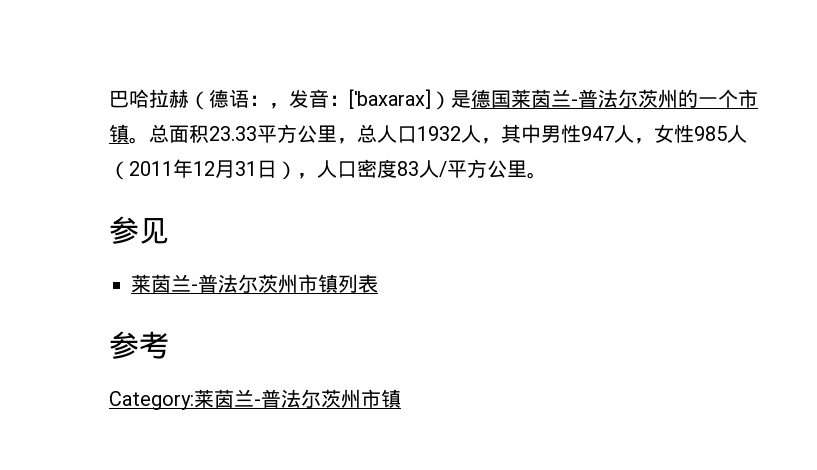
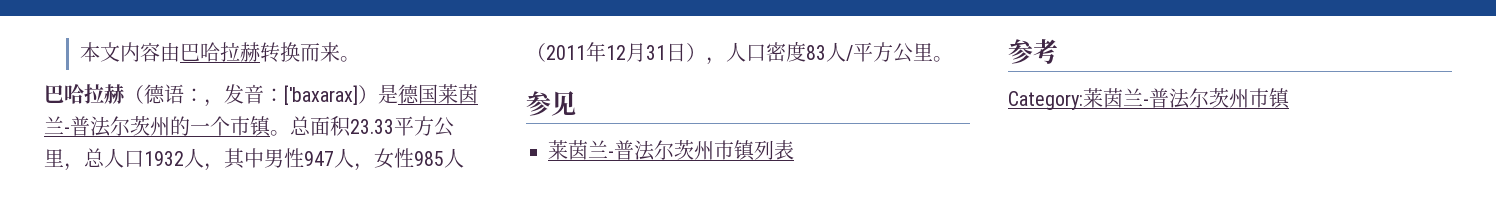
+ 本文内容由巴哈拉赫转换而来。

